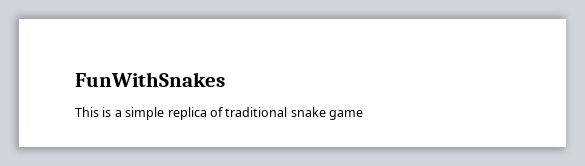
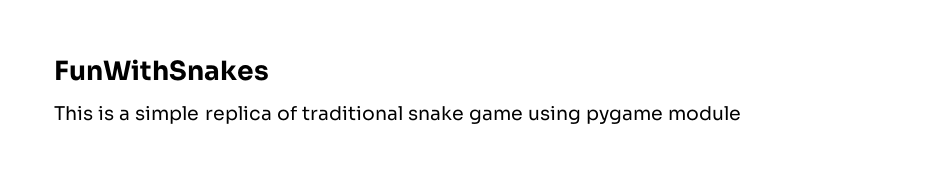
- This is a simple replica of traditional snake game
+ This is a simple replica of traditional snake game using pygame module

